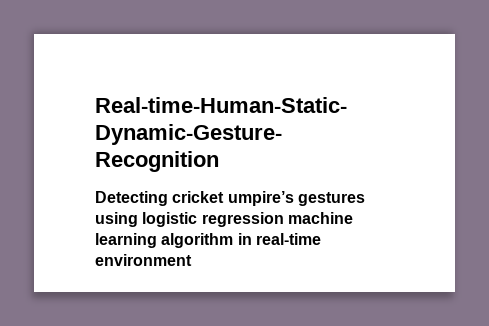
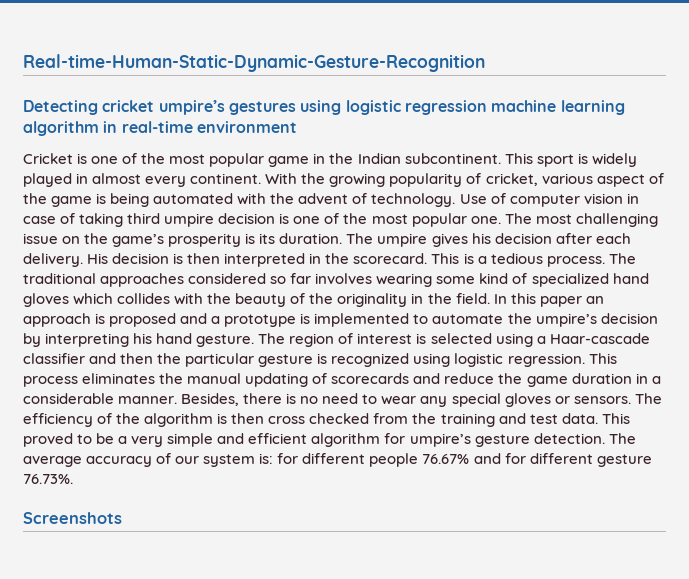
+ Cricket is one of the most popular game in the Indian subcontinent. This sport is widely played in almost every continent. With the growing popularity of cricket, various aspect of the game is being automated with the advent of technology. Use of computer vision in case of taking third umpire decision is one of the most popular one. The most challenging issue on the game’s prosperity is its duration. The umpire gives his decision after each delivery. His decision is then interpreted in the scorecard. This is a tedious process. The traditional approaches considered so far involves wearing some kind of specialized hand gloves which collides with the beauty of the originality in the field. In this paper an approach is proposed and a prototype is implemented to automate the umpire’s decision by interpreting his hand gesture. The region of interest is selected using a Haar-cascade classifier and then the particular gesture is recognized using logistic regression. This process eliminates the manual updating of scorecards and reduce the game duration in a considerable manner. Besides, there is no need to wear any special gloves or sensors. The efficiency of the algorithm is then cross checked from the training and test data. This proved to be a very simple and efficient algorithm for umpire’s gesture detection. The average accuracy of our system is: for different people 76.67% and for different gesture 76.73%.
+ Screenshots

